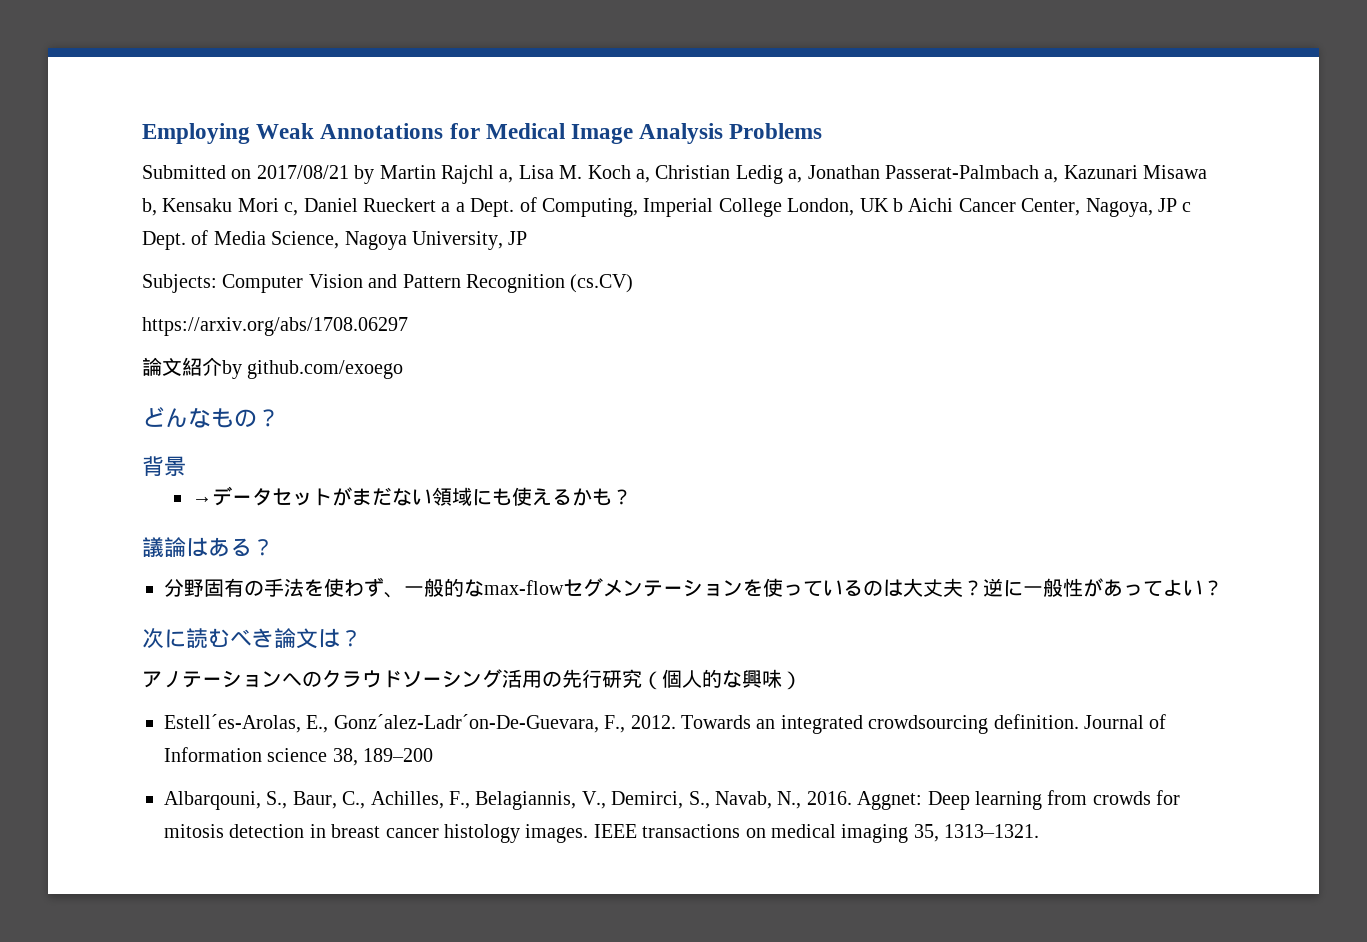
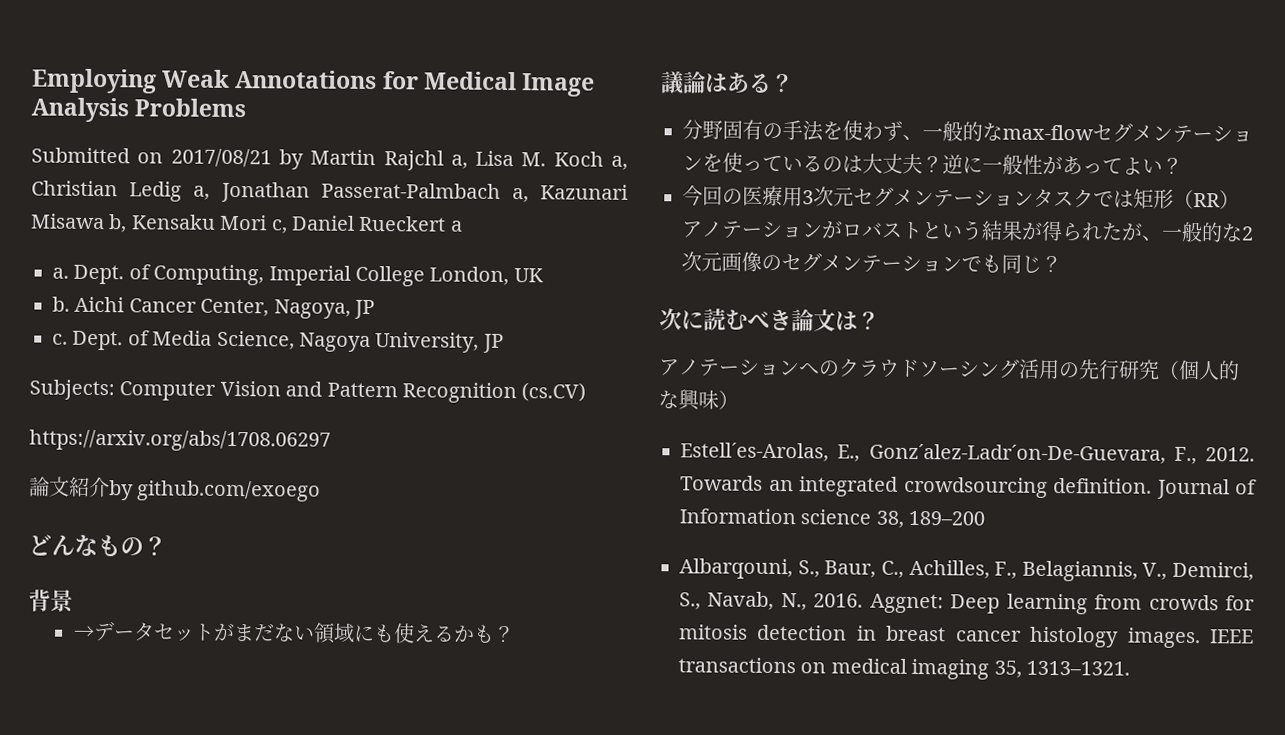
- Submitted on 2017/08/21 by Martin Rajchl a, Lisa M. Koch a, Christian Ledig a, Jonathan Passerat-Palmbach a, Kazunari Misawa b, Kensaku Mori c, Daniel Rueckert a a Dept. of Computing, Imperial College London, UK b Aichi Cancer Center, Nagoya, JP c Dept. of Media Science, Nagoya University, JP
+ Submitted on 2017/08/21 by Martin Rajchl a, Lisa M. Koch a, Christian Ledig a, Jonathan Passerat-Palmbach a, Kazunari Misawa b, Kensaku Mori c, Daniel Rueckert a
+ a. Dept. of Computing, Imperial College London, UK
+ b. Aichi Cancer Center, Nagoya, JP
+ c. Dept. of Media Science, Nagoya University, JP
+ 今回の医療用3次元セグメンテーションタスクでは矩形（RR）アノテーションがロバストという結果が得られたが、一般的な2次元画像のセグメンテーションでも同じ？

